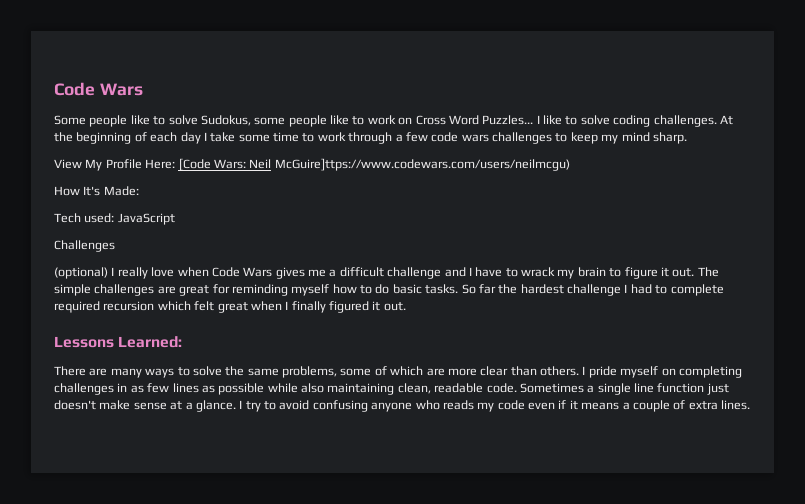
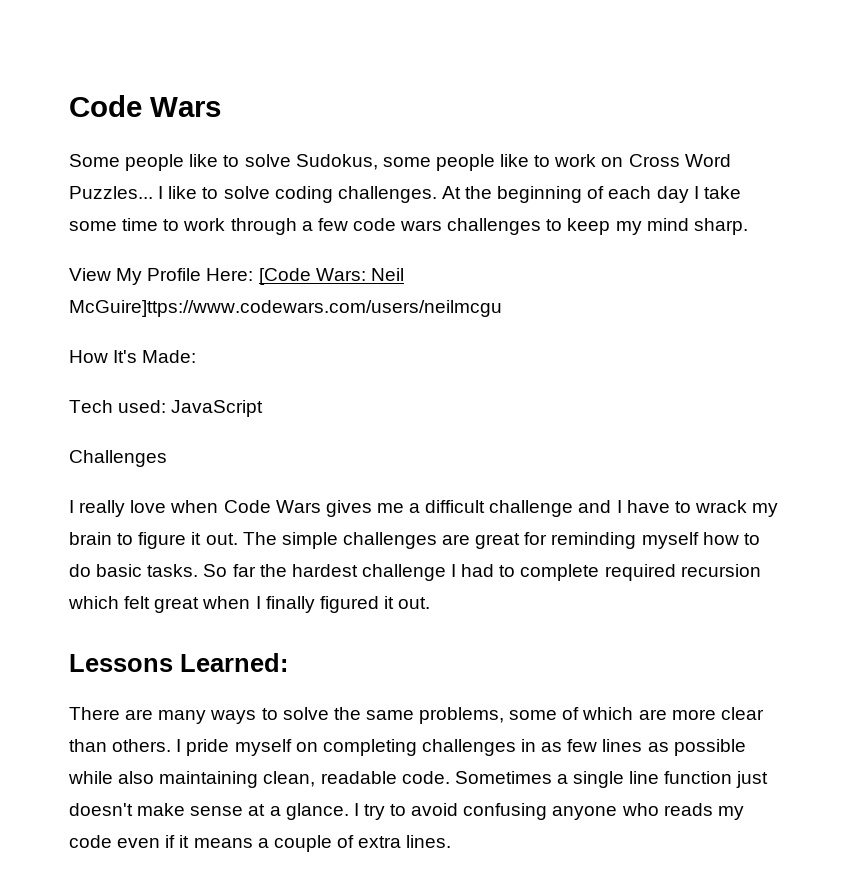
- View My Profile Here: [Code Wars: Neil McGuire]ttps://www.codewars.com/users/neilmcgu)
+ View My Profile Here: [Code Wars: Neil McGuire]ttps://www.codewars.com/users/neilmcgu
- (optional) I really love when Code Wars gives me a difficult challenge and I have to wrack my brain to figure it out.
+ I really love when Code Wars gives me a difficult challenge and I have to wrack my brain to figure it out.

